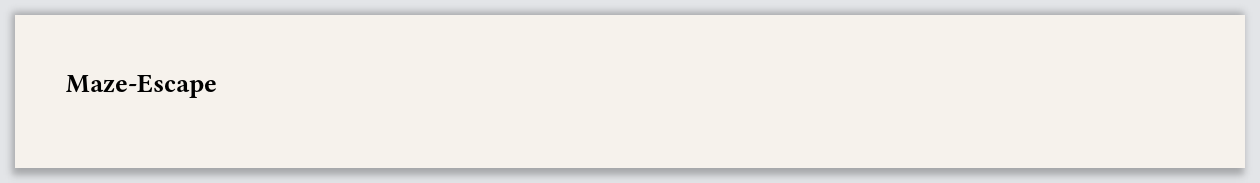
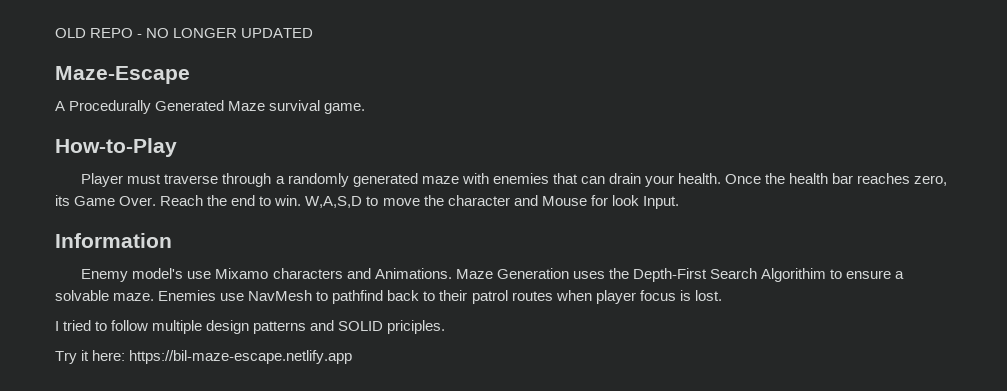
+ OLD REPO - NO LONGER UPDATED
  Maze-Escape
+ A Procedurally Generated Maze survival game.
+ How-to-Play
+ Player must traverse through a randomly generated maze with enemies that can drain your health. Once the health bar reaches zero, its Game Over. Reach the end to win. W,A,S,D to move the character and Mouse for look Input.
+ Information
+ Enemy model's use Mixamo characters and Animations. Maze Generation uses the Depth-First Search Algorithim to ensure a solvable maze. Enemies use NavMesh to pathfind back to their patrol routes when player focus is lost.
+ I tried to follow multiple design patterns and SOLID priciples.
+ Try it here: https://bil-maze-escape.netlify.app

